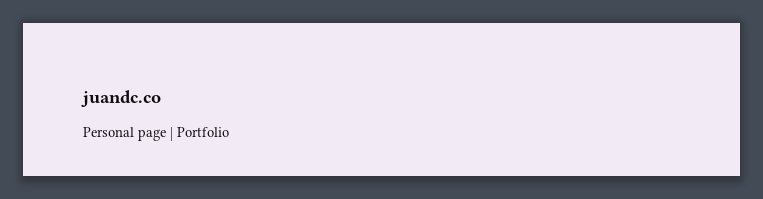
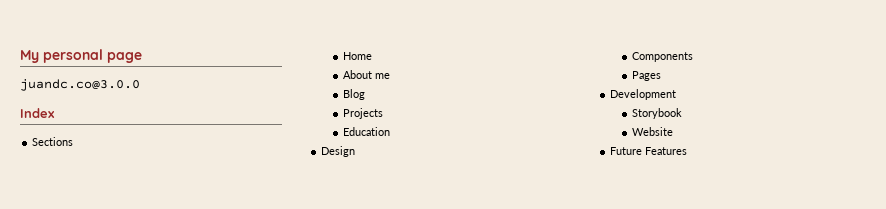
- juandc.co
- Personal page | Portfolio
+ My personal page
+ juandc.co@3.0.0
+ Index
+ Sections
+ Home
+ About me
+ Blog
+ Projects
+ Education
+ Design
+ Components
+ Pages
+ Development
+ Storybook
+ Website
+ Future Features

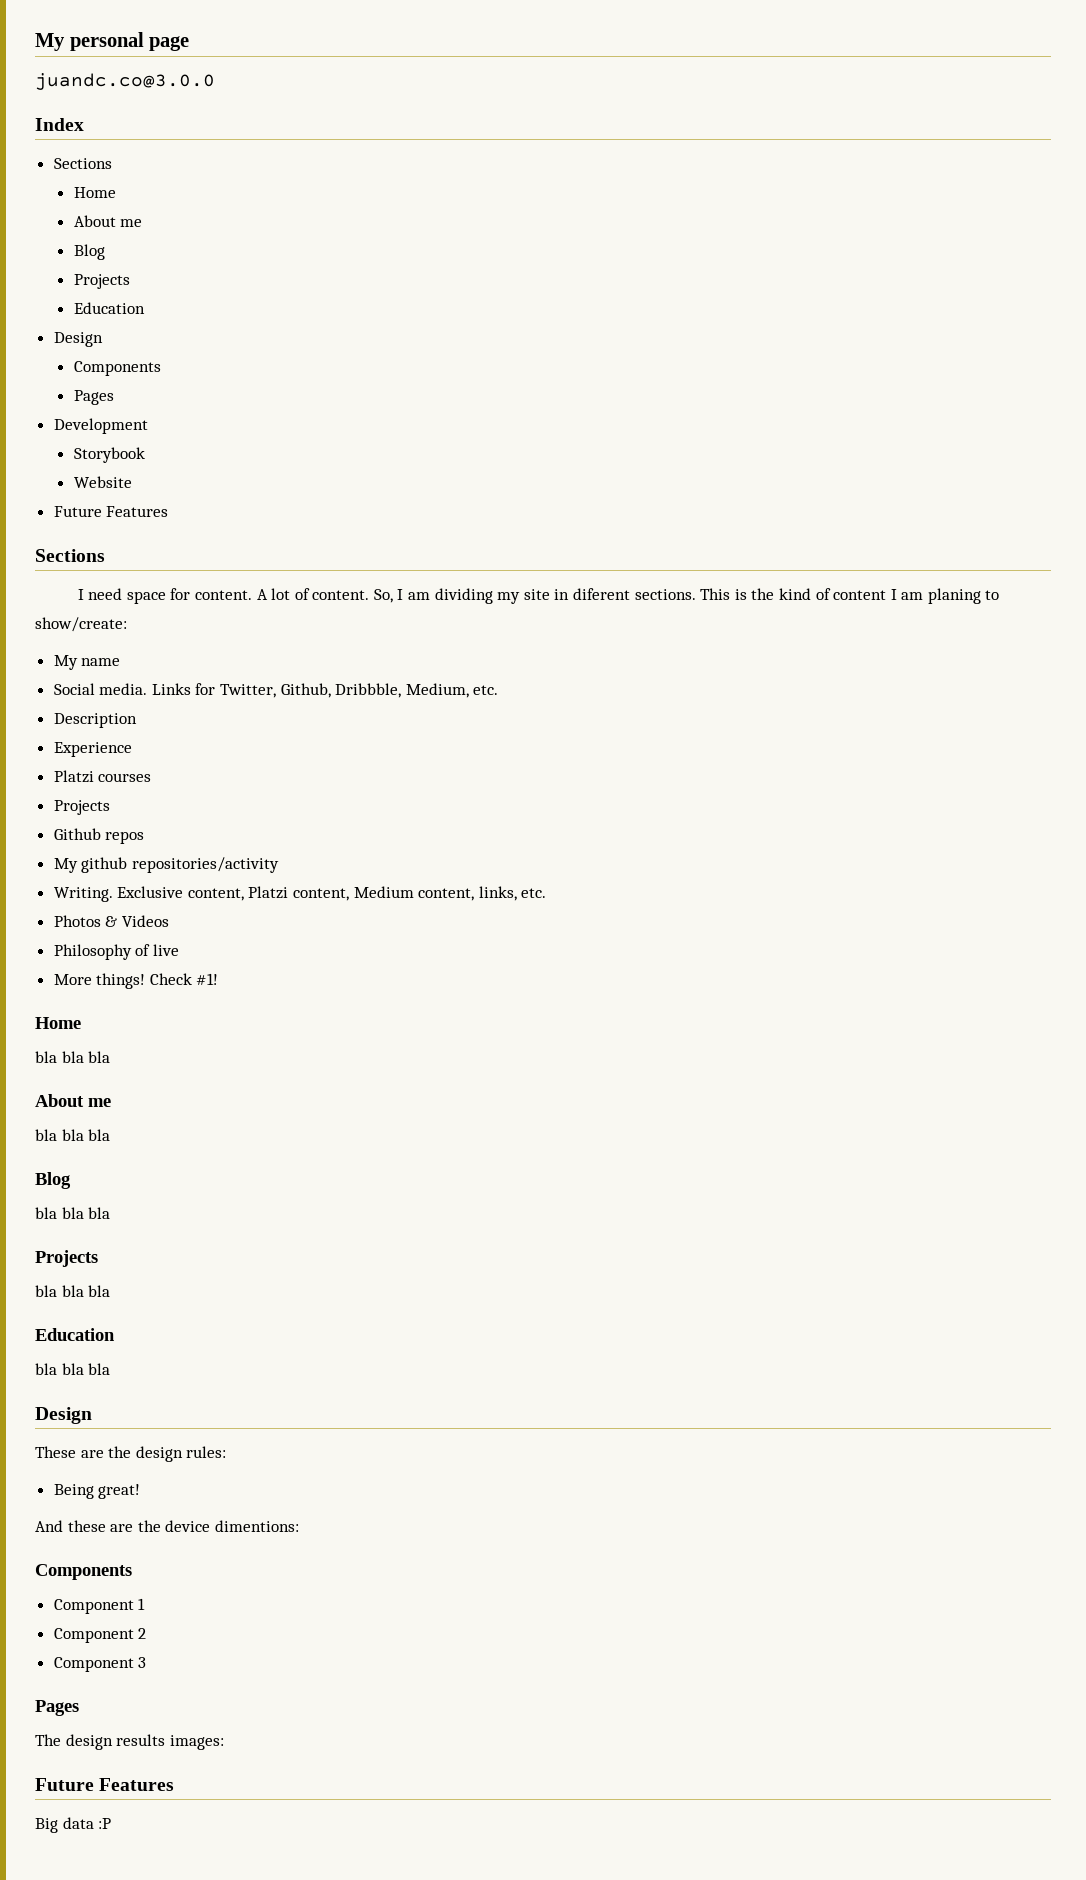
  Website
  Future Features
+ Sections
+ I need space for content. A lot of content. So, I am dividing my site in diferent sections. This is the kind of content I am planing to show/create:
+ My name
+ Social media. Links for Twitter, Github, Dribbble, Medium, etc.
+ Description
+ Experience
+ Platzi courses
+ Projects
+ Github repos
+ My github repositories/activity
+ Writing. Exclusive content, Platzi content, Medium content, links, etc.
+ Photos & Videos
+ Philosophy of live
+ More things! Check #1!
+ Home
+ bla bla bla
+ About me
+ bla bla bla
+ Blog
+ bla bla bla
+ Projects
+ bla bla bla
+ Education
+ bla bla bla
+ Design
+ These are the design rules:
+ Being great!
+ And these are the device dimentions:
+ Components
+ Component 1
+ Component 2
+ Component 3
+ Pages
+ The design results images:
+ Future Features
+ Big data :P

